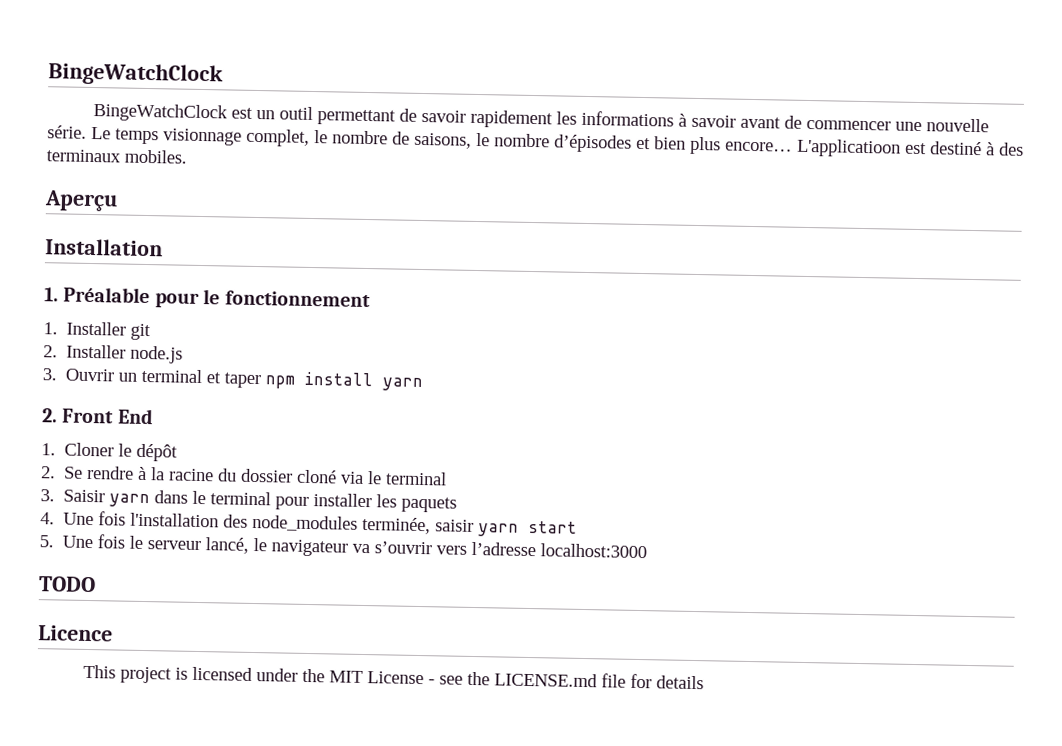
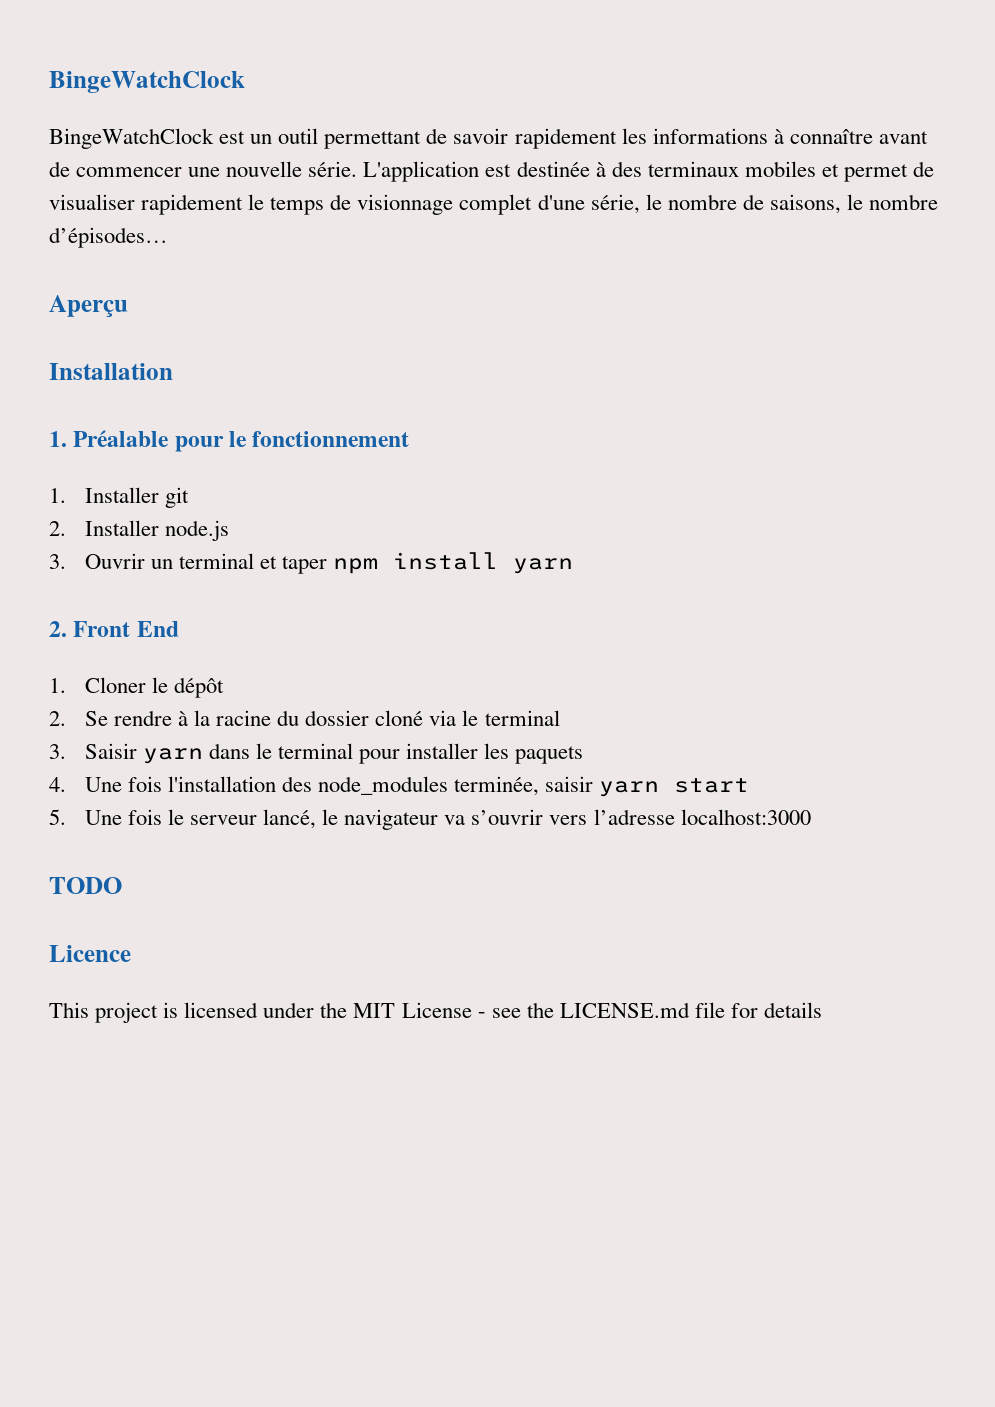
- BingeWatchClock est un outil permettant de savoir rapidement les informations à savoir avant de commencer une nouvelle série.
+ BingeWatchClock est un outil permettant de savoir rapidement les informations à connaître avant de commencer une nouvelle série.
- Le temps visionnage complet, le nombre de saisons, le nombre d’épisodes et bien plus encore… L'applicatioon est destiné à des terminaux mobiles.
+ L'application est destinée à des terminaux mobiles et permet de visualiser rapidement le temps de visionnage complet d'une série, le nombre de saisons, le nombre d’épisodes…

